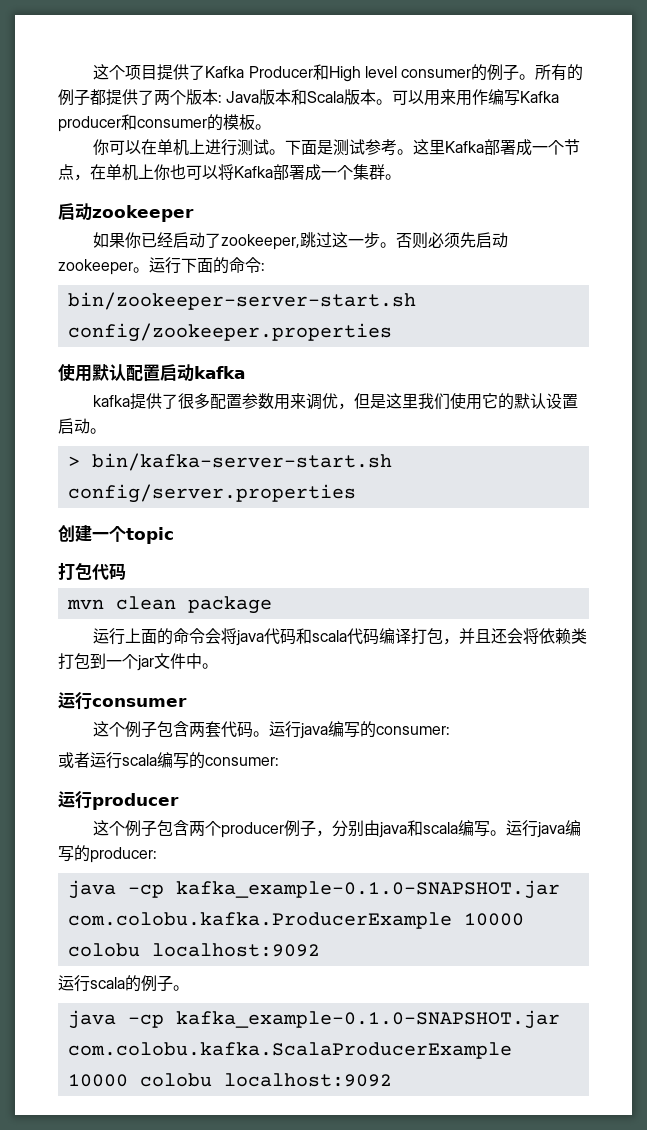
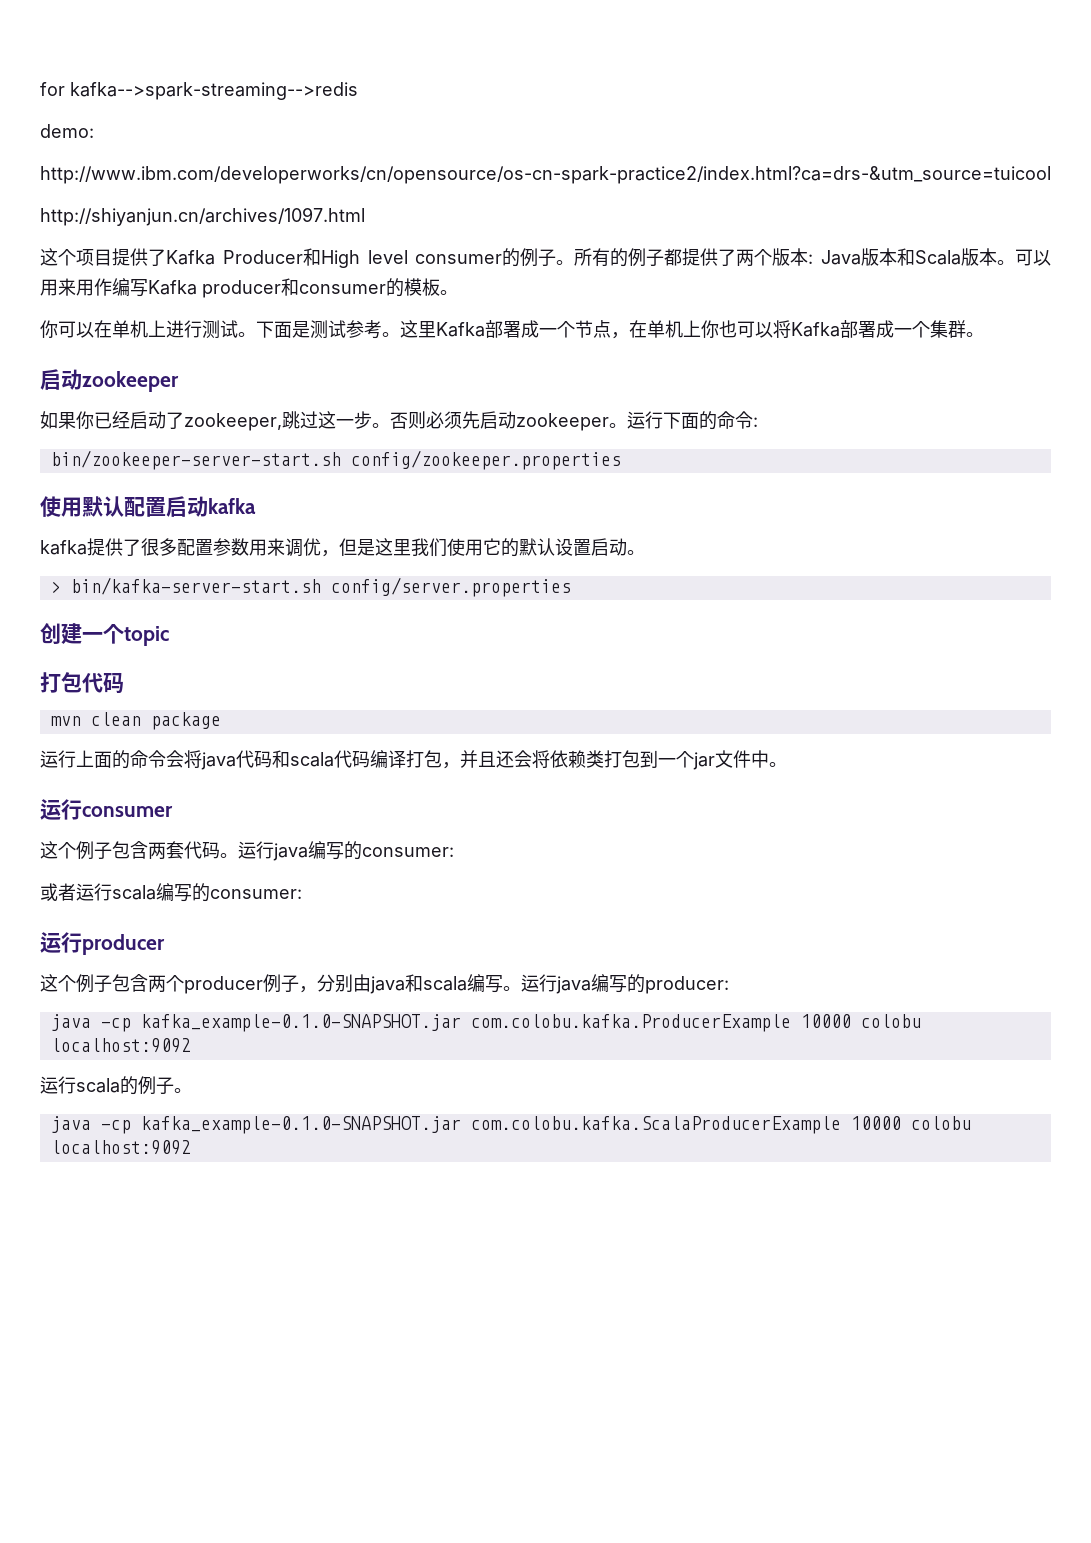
+ for kafka-->spark-streaming-->redis
+ demo:
+ http://www.ibm.com/developerworks/cn/opensource/os-cn-spark-practice2/index.html?ca=drs-&utm_source=tuicool
+ http://shiyanjun.cn/archives/1097.html

